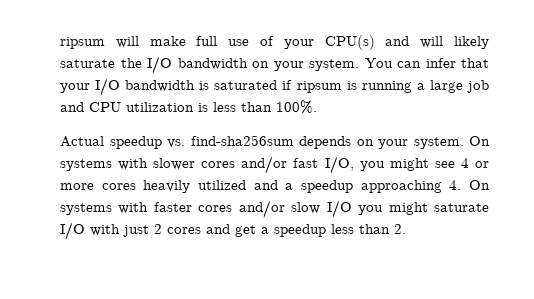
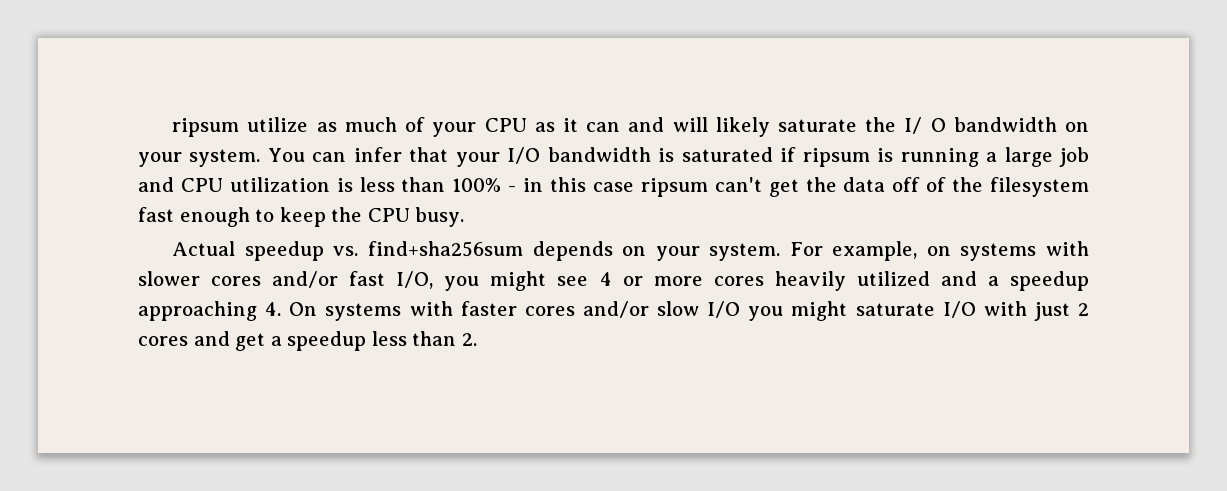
- ripsum will make full use of your CPU(s) and will likely saturate the I/O bandwidth on your system.
+ ripsum utilize as much of your CPU as it can and will likely saturate the I/ O bandwidth on your system.
- You can infer that your I/O bandwidth is saturated if ripsum is running a large job and CPU utilization is less than 100%.
+ You can infer that your I/O bandwidth is saturated if ripsum is running a large job and CPU utilization is less than 100% - in this case ripsum can't get the data off of the filesystem fast enough to keep the CPU busy.
- Actual speedup vs. find-sha256sum depends on your system.
+ Actual speedup vs. find+sha256sum depends on your system.
- On systems with slower cores and/or fast I/O, you might see 4 or more cores heavily utilized and a speedup approaching 4. On systems with faster cores and/or slow I/O you might saturate I/O with just 2 cores and get a speedup less than 2.
+ For example, on systems with slower cores and/or fast I/O, you might see 4 or more cores heavily utilized and a speedup approaching 4. On systems with faster cores and/or slow I/O you might saturate I/O with just 2 cores and get a speedup less than 2.

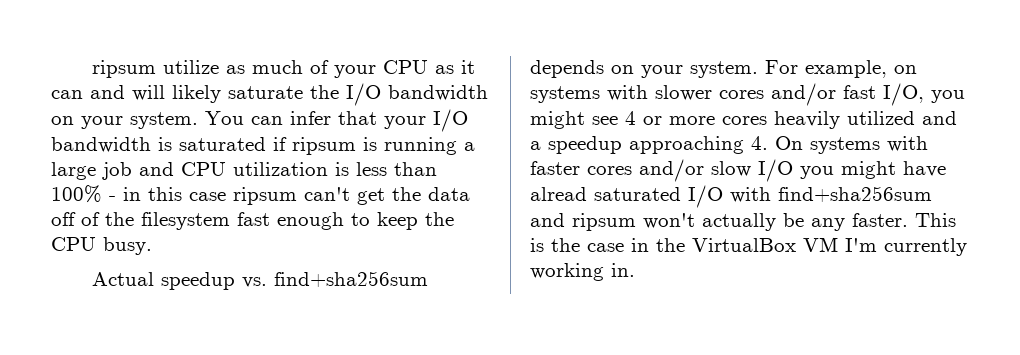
- ripsum utilize as much of your CPU as it can and will likely saturate the I/ O bandwidth on your system.
+ ripsum utilize as much of your CPU as it can and will likely saturate the I/O bandwidth on your system.
- For example, on systems with slower cores and/or fast I/O, you might see 4 or more cores heavily utilized and a speedup approaching 4. On systems with faster cores and/or slow I/O you might saturate I/O with just 2 cores and get a speedup less than 2.
+ For example, on systems with slower cores and/or fast I/O, you might see 4 or more cores heavily utilized and a speedup approaching 4. On systems with faster cores and/or slow I/O you might have alread saturated I/O with find+sha256sum and ripsum won't actually be any faster. This is the case in the VirtualBox VM I'm currently working in.

